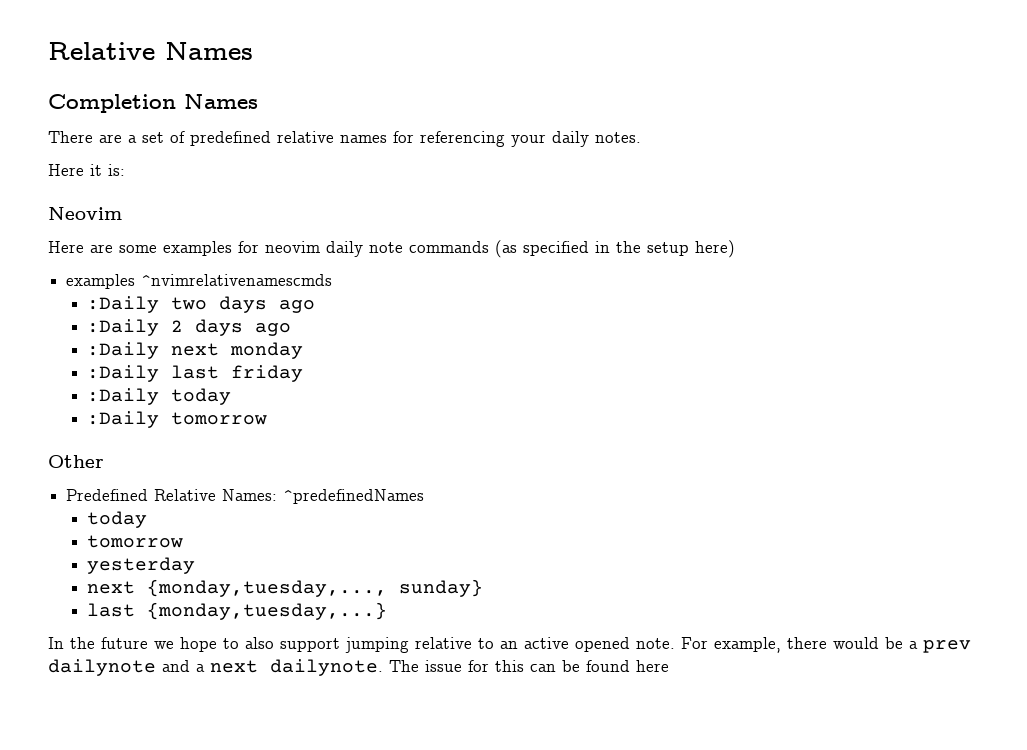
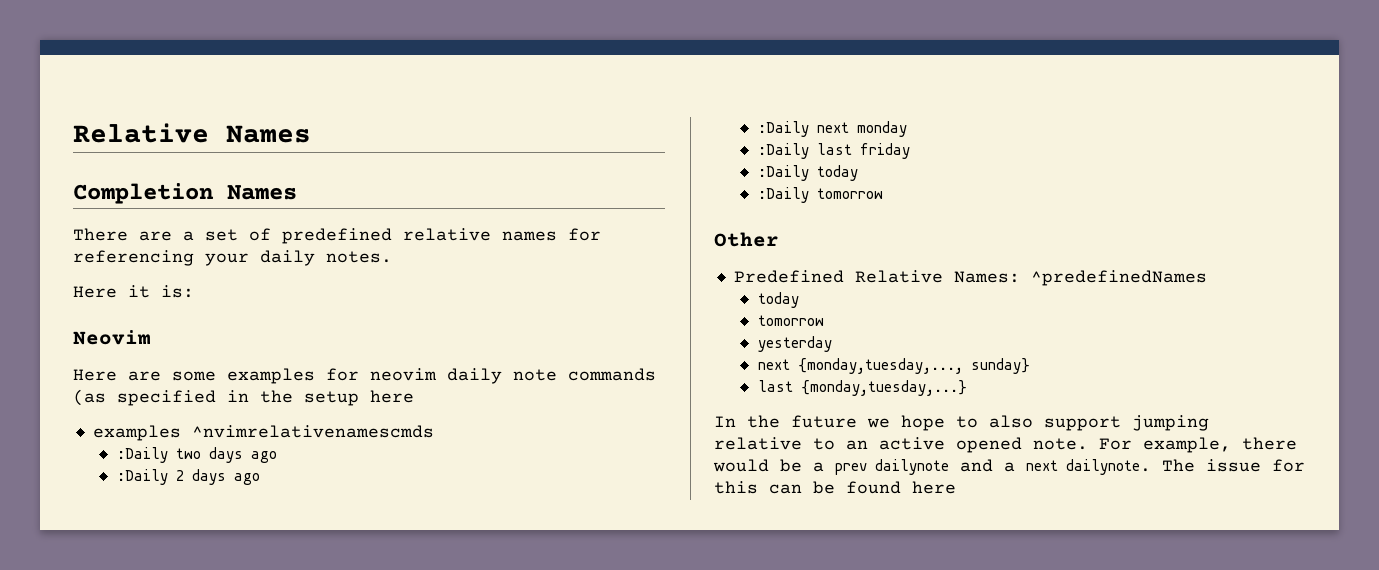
- Here are some examples for neovim daily note commands (as specified in the setup here)
+ Here are some examples for neovim daily note commands (as specified in the setup here

